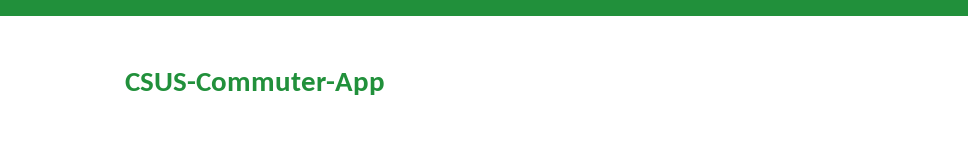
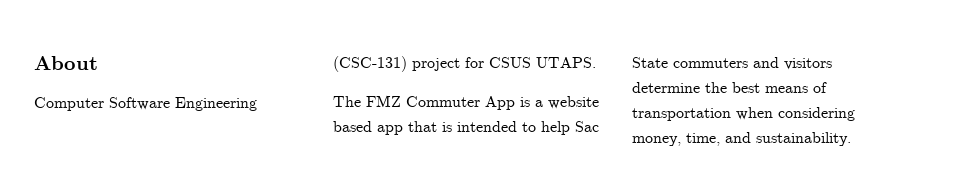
- CSUS-Commuter-App
+ About
+ Computer Software Engineering (CSC-131) project for CSUS UTAPS.
+ The FMZ Commuter App is a website based app that is intended to help Sac State commuters and visitors determine the best means of transportation when considering money, time, and sustainability.

